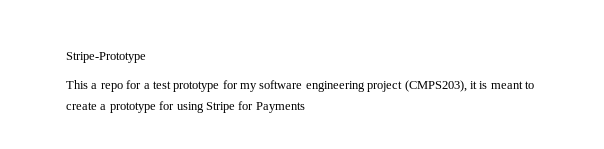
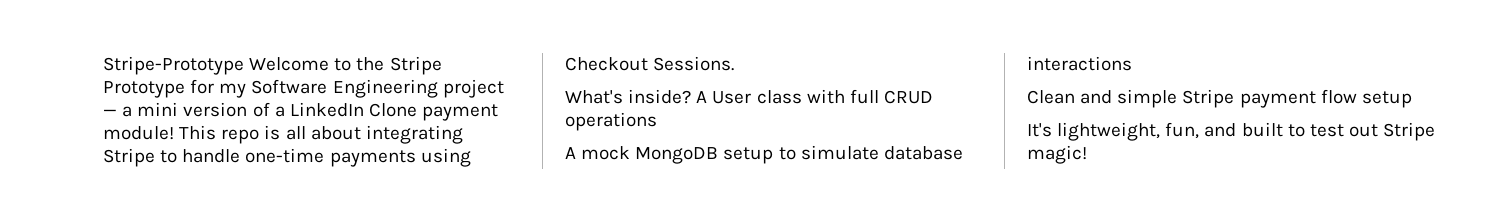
- Stripe-Prototype
- This a repo for a test prototype for my software engineering project (CMPS203), it is meant to create a prototype for using Stripe for Payments
+ Stripe-Prototype Welcome to the Stripe Prototype for my Software Engineering project — a mini version of a LinkedIn Clone payment module! This repo is all about integrating Stripe to handle one-time payments using Checkout Sessions.
+ What's inside? A User class with full CRUD operations
+ A mock MongoDB setup to simulate database interactions
+ Clean and simple Stripe payment flow setup
+ It's lightweight, fun, and built to test out Stripe magic!

